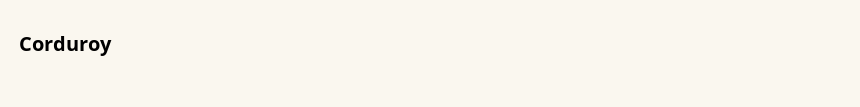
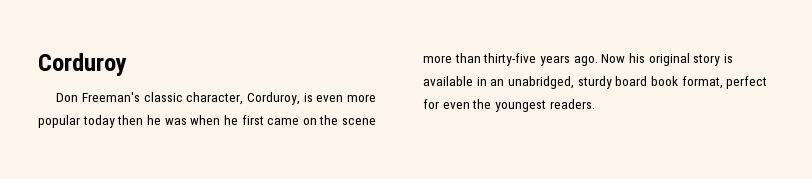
+ Don Freeman's classic character, Corduroy, is even more popular today then he was when he first came on the scene more than thirty-five years ago. Now his original story is available in an unabridged, sturdy board book format, perfect for even the youngest readers.

